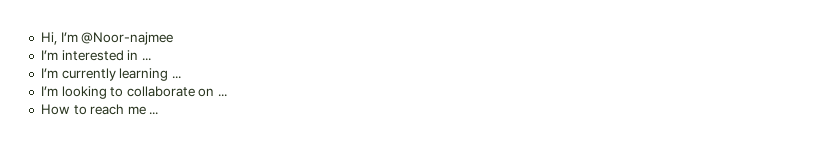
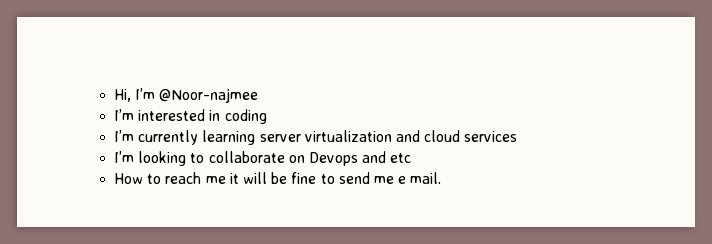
- I’m interested in ...
+ I’m interested in coding
- I’m currently learning ...
+ I’m currently learning server virtualization and cloud services
- I’m looking to collaborate on ...
+ I’m looking to collaborate on Devops and etc
- How to reach me ...
+ How to reach me it will be fine to send me e mail.

